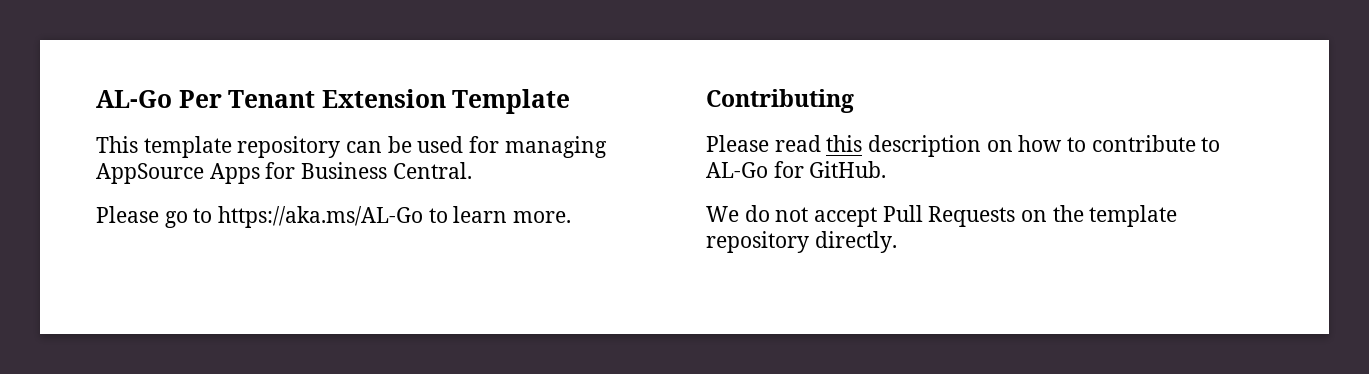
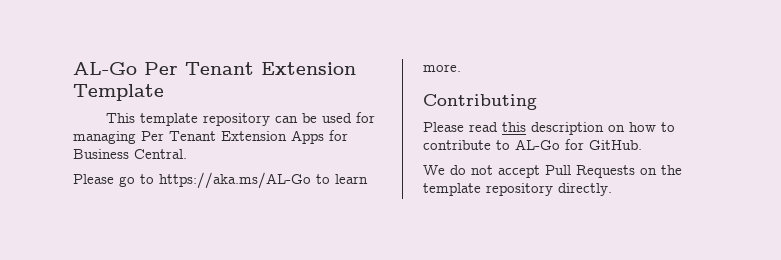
- This template repository can be used for managing AppSource Apps for Business Central.
+ This template repository can be used for managing Per Tenant Extension Apps for Business Central.

